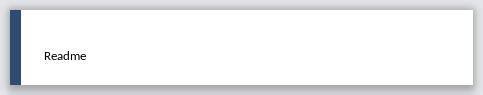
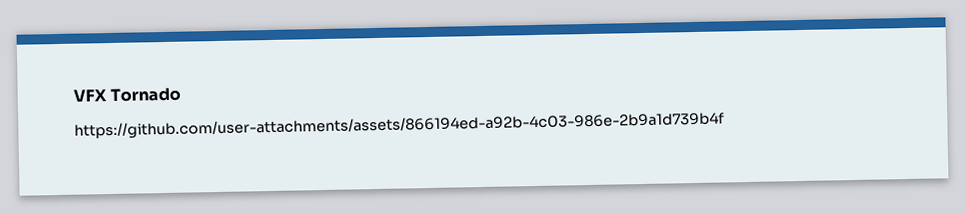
- Readme
+ VFX Tornado
+ https://github.com/user-attachments/assets/866194ed-a92b-4c03-986e-2b9a1d739b4f

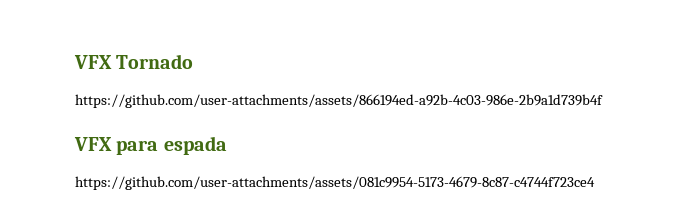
+ VFX para espada
+ https://github.com/user-attachments/assets/081c9954-5173-4679-8c87-c4744f723ce4

